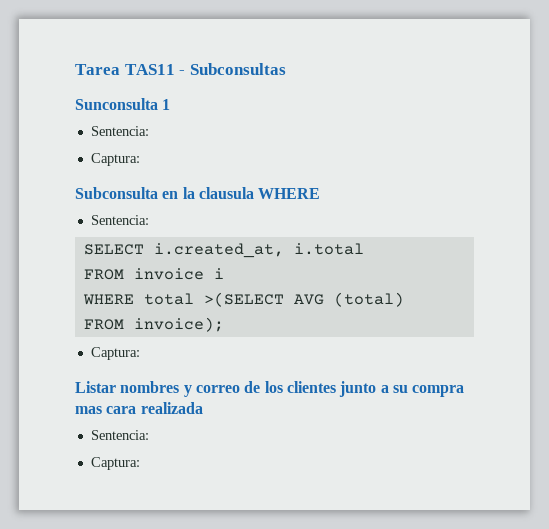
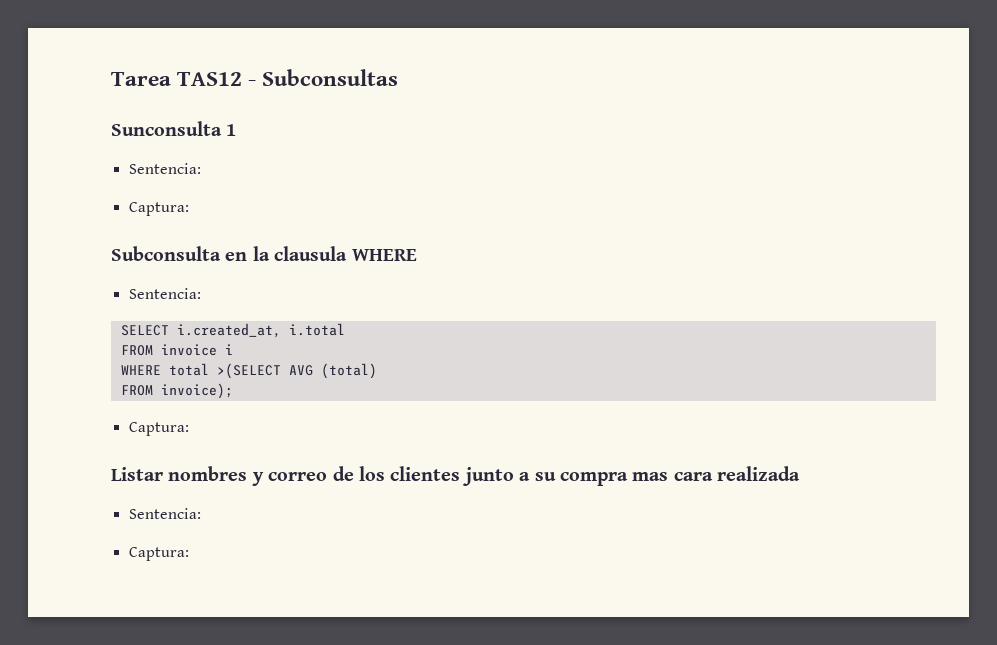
- Tarea TAS11 - Subconsultas
+ Tarea TAS12 - Subconsultas

